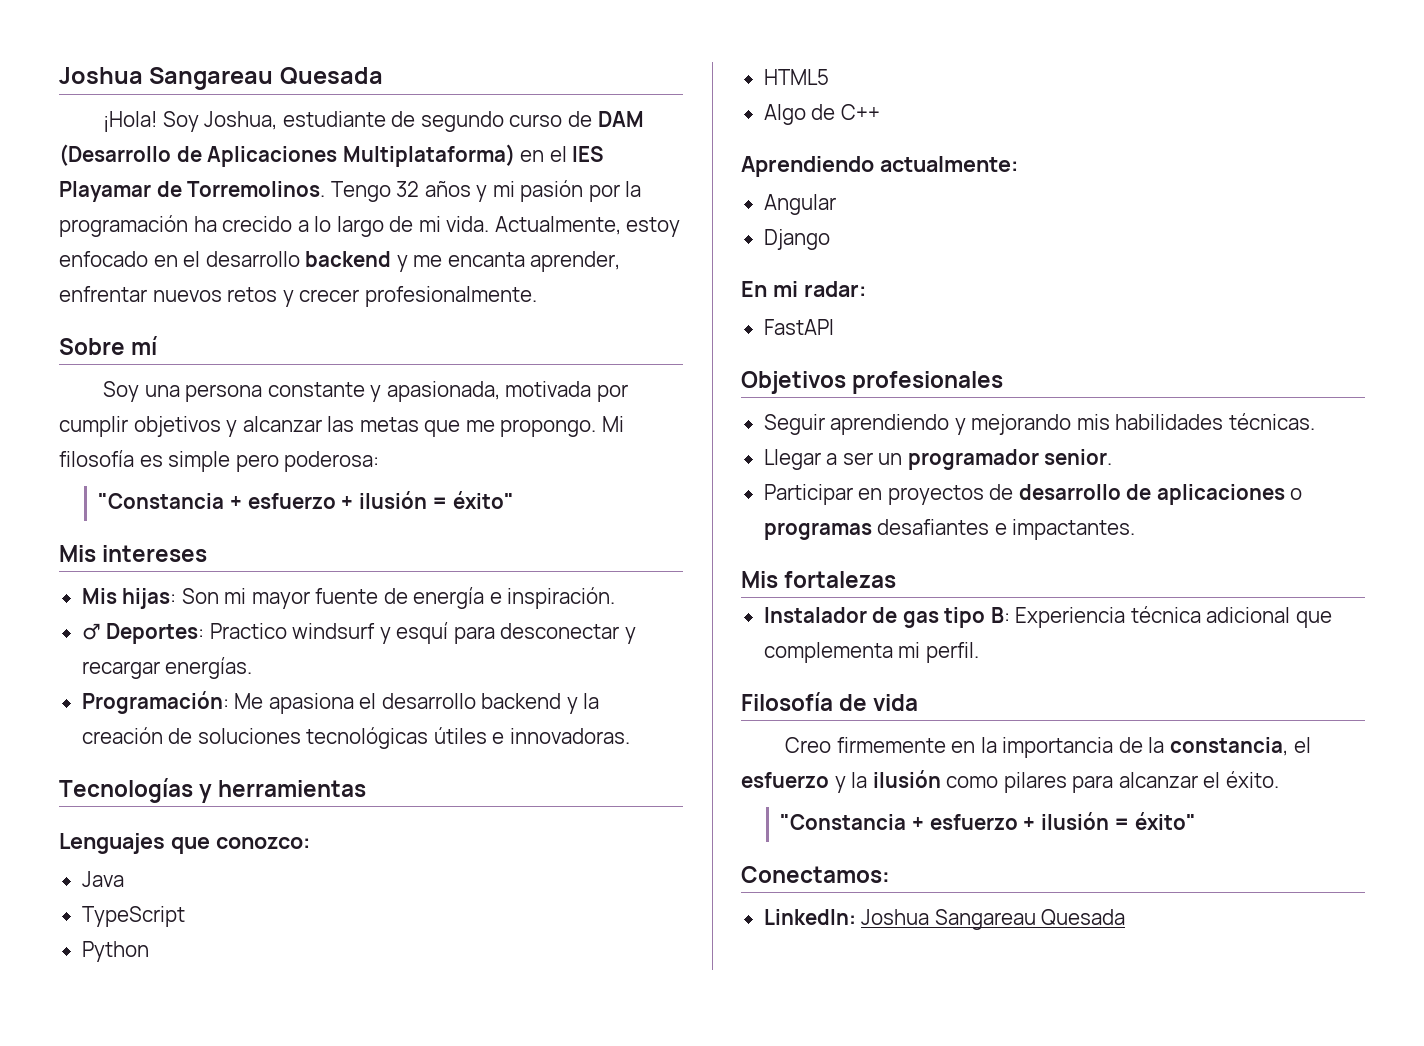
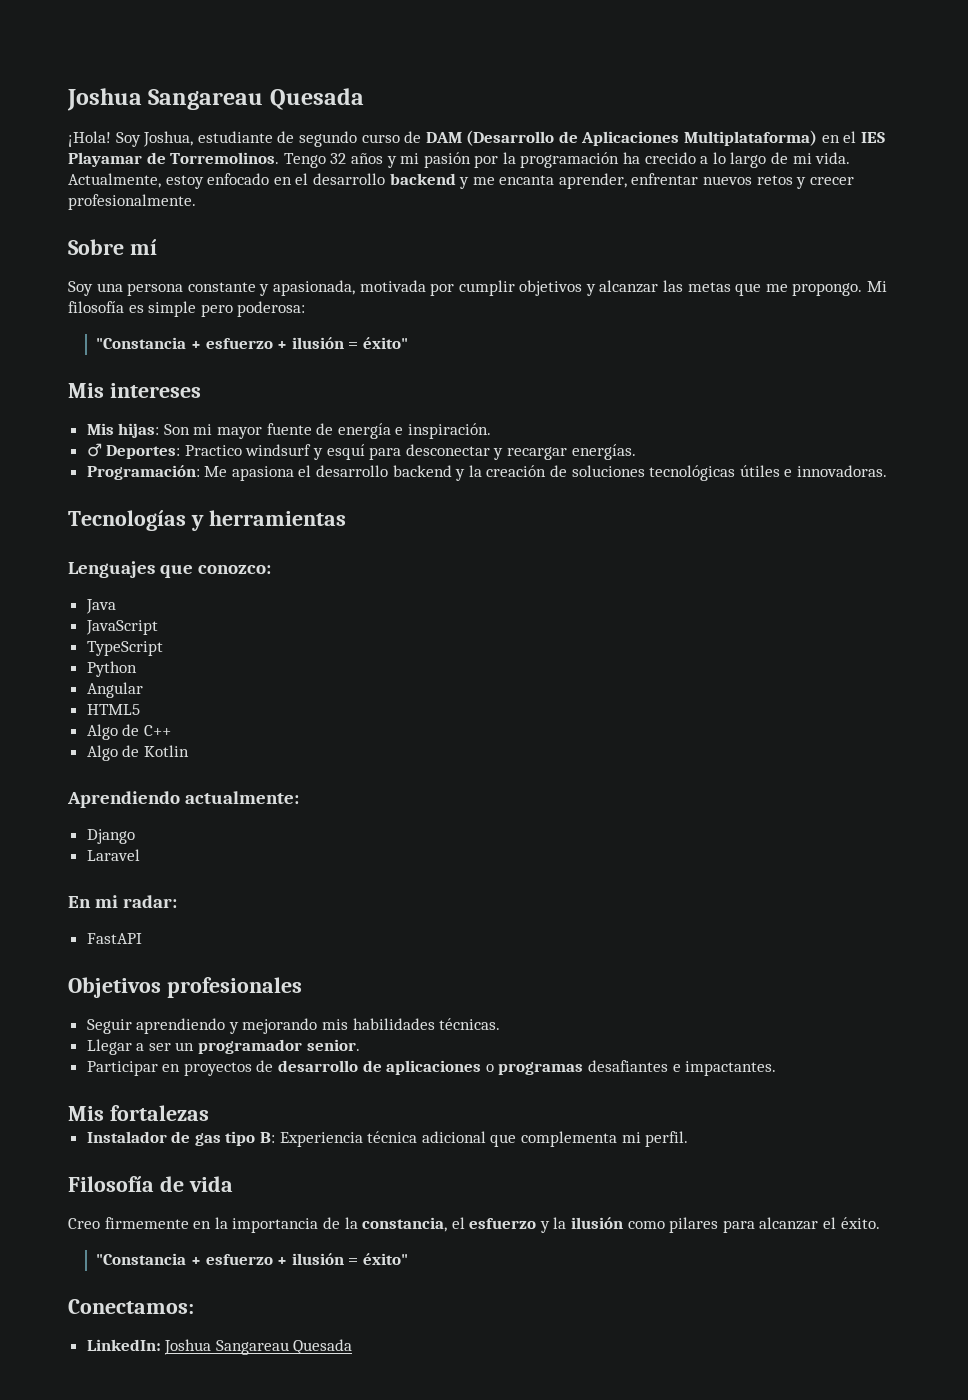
+ JavaScript
+ Angular
+ Algo de Kotlin
- Angular
  Django
+ Laravel

